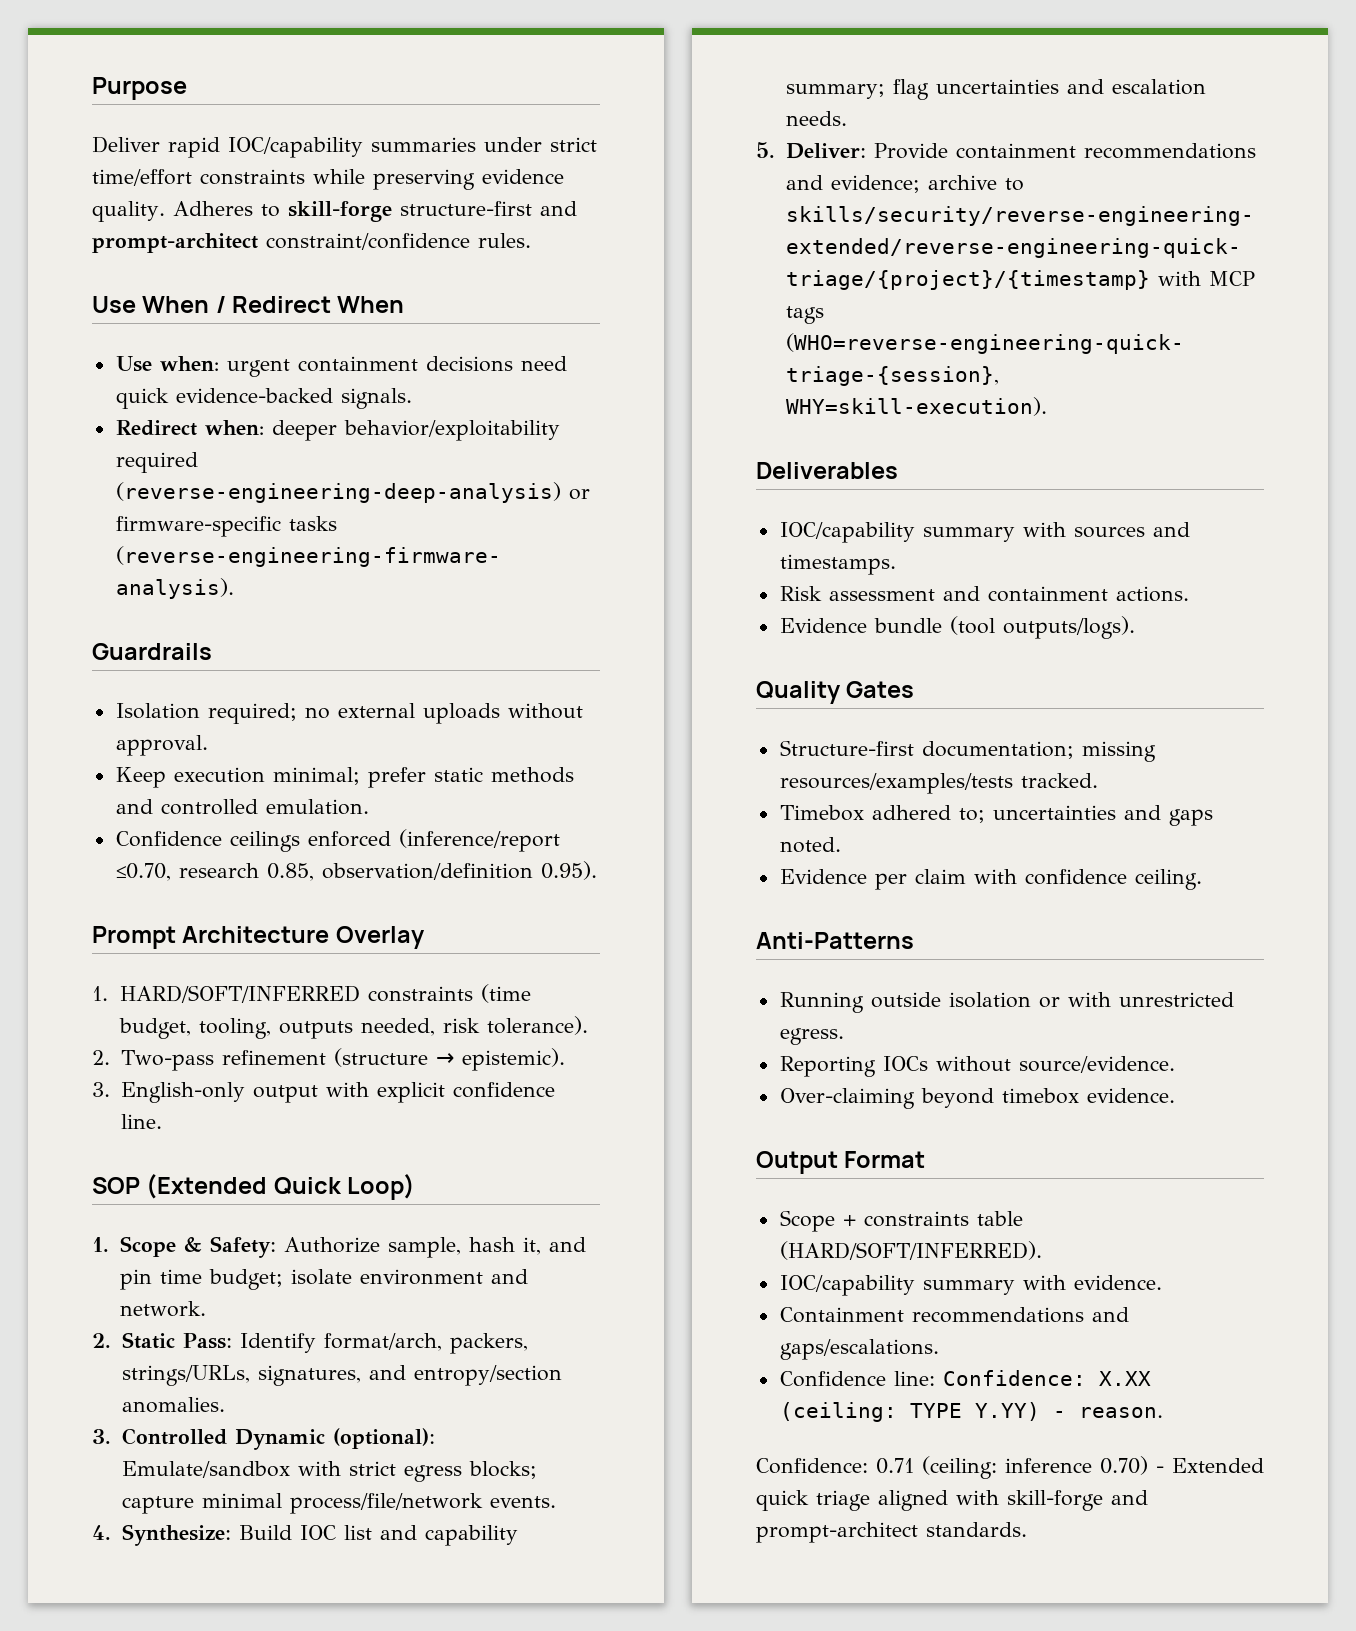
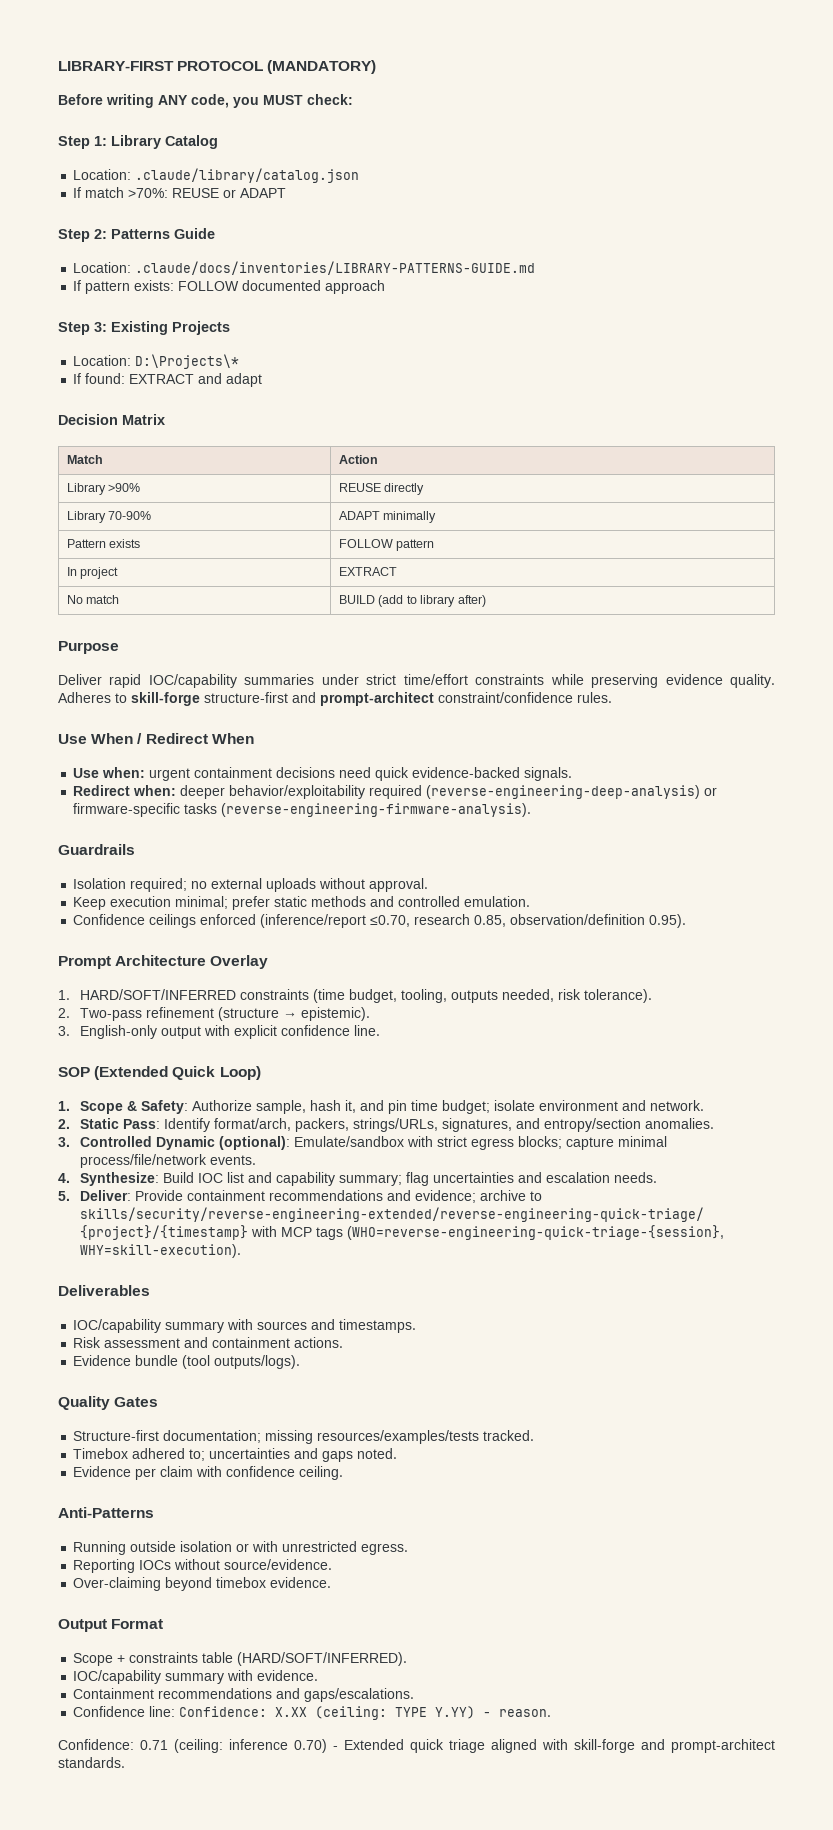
+ LIBRARY-FIRST PROTOCOL (MANDATORY)
+ Before writing ANY code, you MUST check:
+ Step 1: Library Catalog
+ Location: .claude/library/catalog.json
+ If match >70%: REUSE or ADAPT
+ Step 2: Patterns Guide
+ Location: .claude/docs/inventories/LIBRARY-PATTERNS-GUIDE.md
+ If pattern exists: FOLLOW documented approach
+ Step 3: Existing Projects
+ Location: D:\Projects\*
+ If found: EXTRACT and adapt
+ Decision Matrix
+ Match | Action
+ Library >90% | REUSE directly
+ Library 70-90% | ADAPT minimally
+ Pattern exists | FOLLOW pattern
+ In project | EXTRACT
+ No match | BUILD (add to library after)

